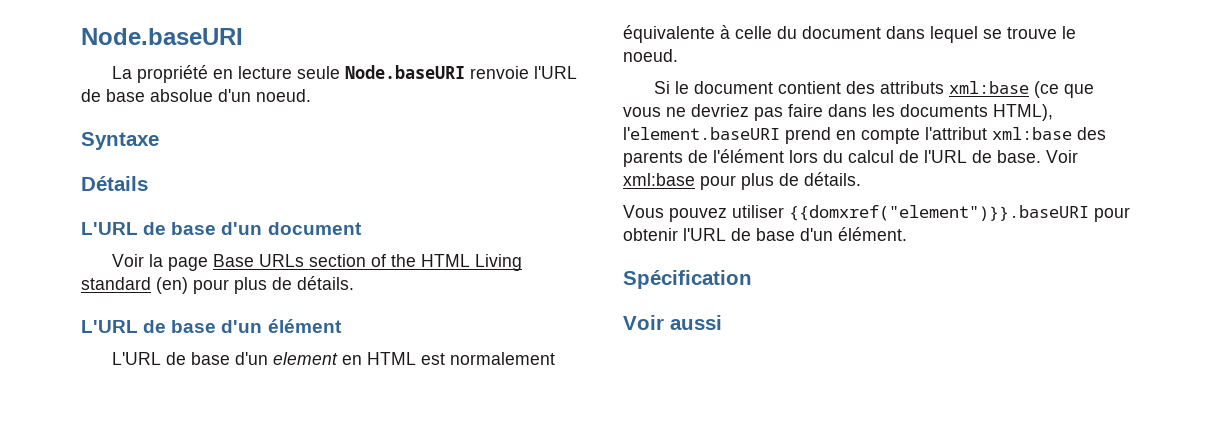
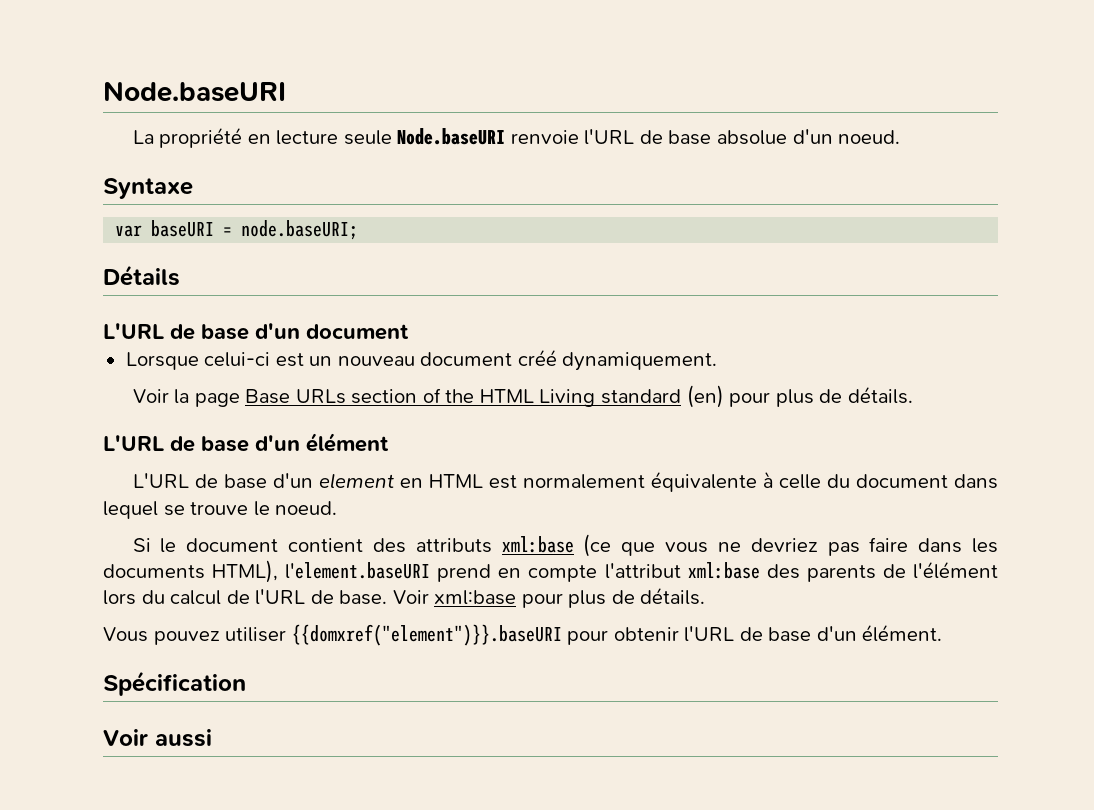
+ var baseURI = node.baseURI;
+ Lorsque celui-ci est un nouveau document créé dynamiquement.

